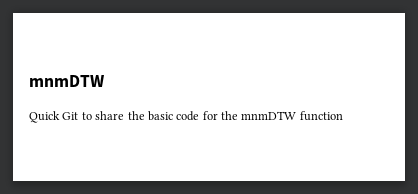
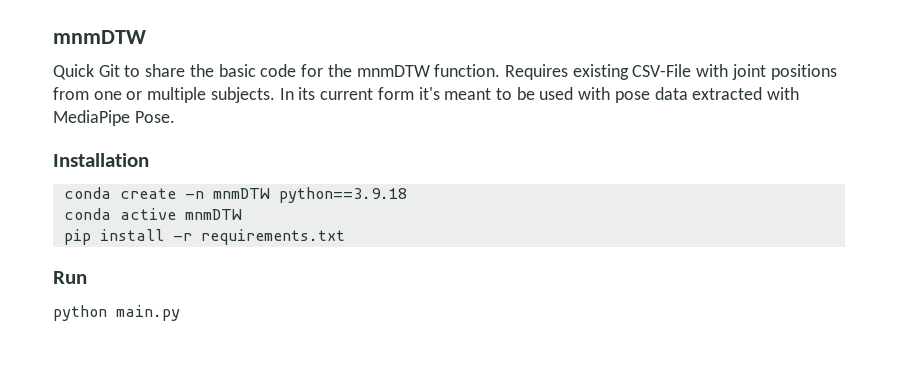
- Quick Git to share the basic code for the mnmDTW function
+ Quick Git to share the basic code for the mnmDTW function. Requires existing CSV-File with joint positions from one or multiple subjects. In its current form it's meant to be used with pose data extracted with MediaPipe Pose.
+ Installation
+ conda create -n mnmDTW python==3.9.18
+ conda active mnmDTW
+ pip install -r requirements.txt
+ Run
+ python main.py

